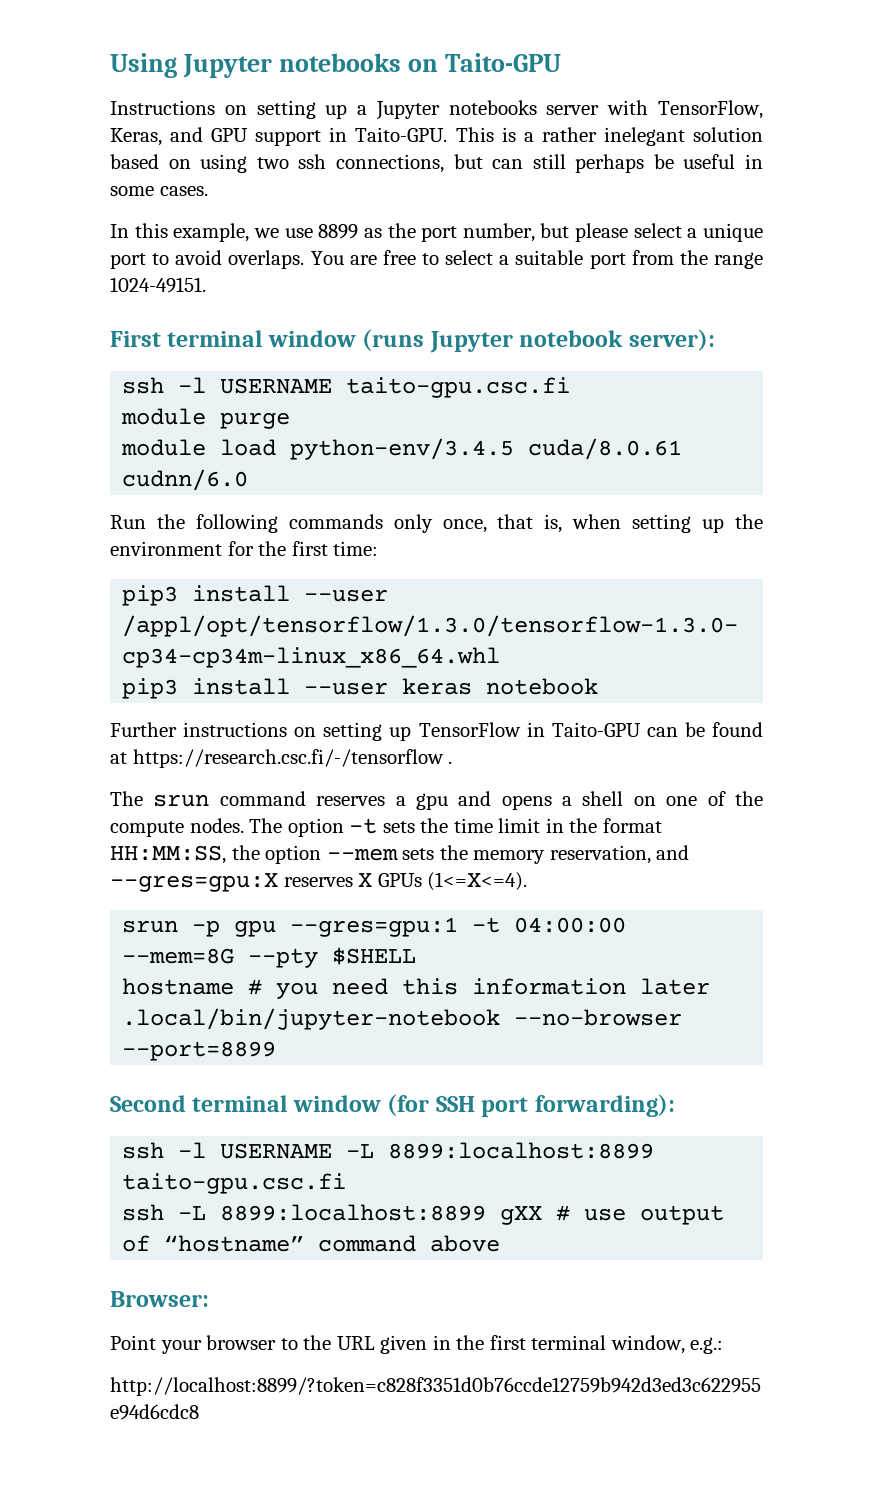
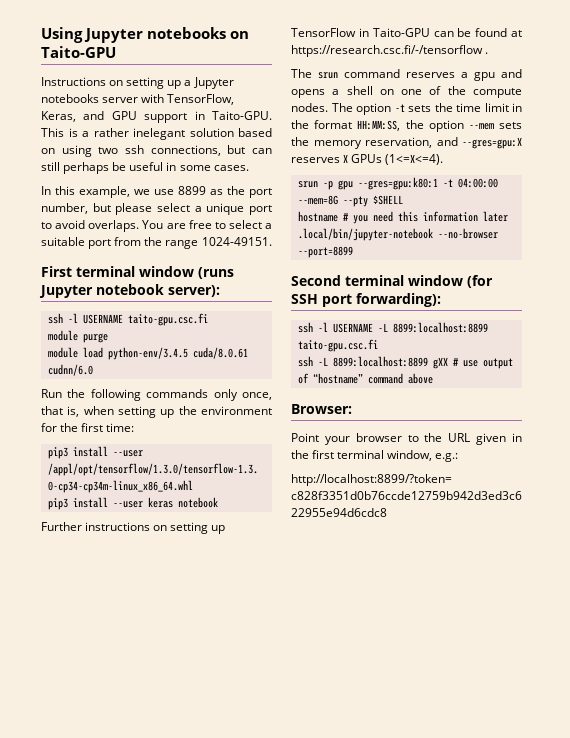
- srun -p gpu --gres=gpu:1 -t 04:00:00 --mem=8G --pty $SHELL
+ srun -p gpu --gres=gpu:k80:1 -t 04:00:00 --mem=8G --pty $SHELL

